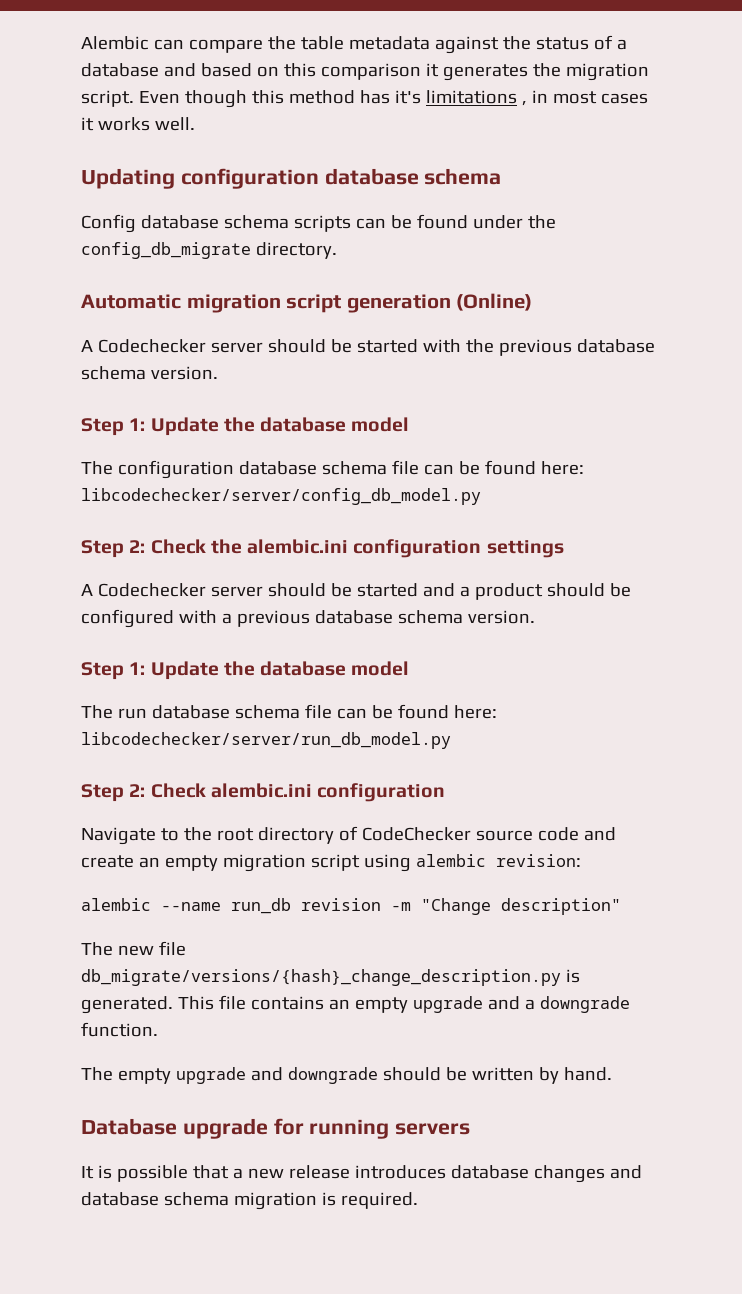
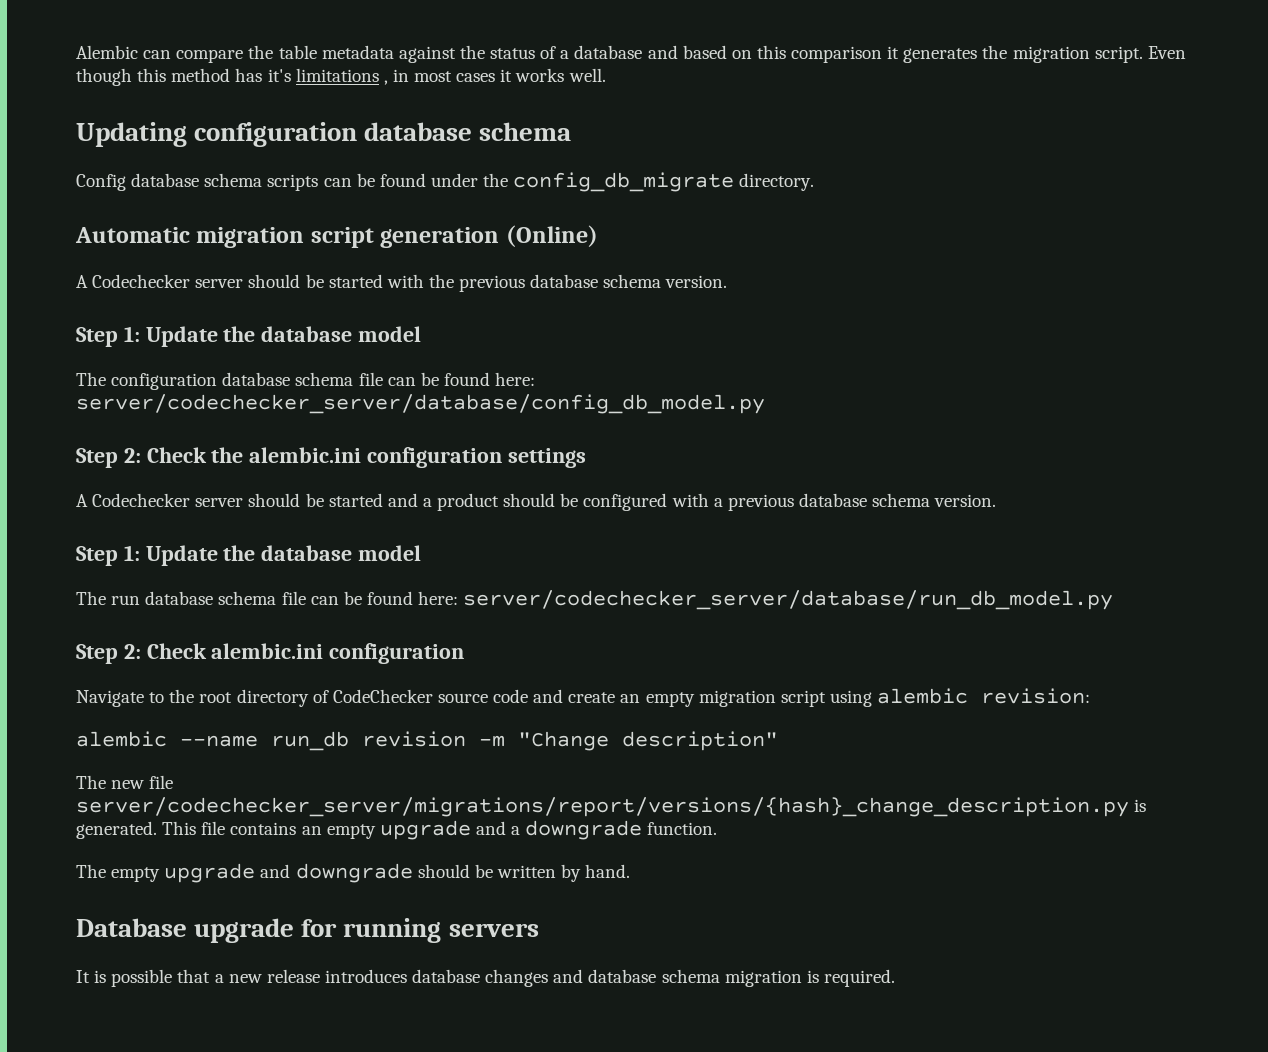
- The configuration database schema file can be found here: libcodechecker/server/config_db_model.py
+ The configuration database schema file can be found here: server/codechecker_server/database/config_db_model.py
- The run database schema file can be found here: libcodechecker/server/run_db_model.py
+ The run database schema file can be found here: server/codechecker_server/database/run_db_model.py
- The new file db_migrate/versions/{hash}_change_description.py is generated.
+ The new file server/codechecker_server/migrations/report/versions/{hash}_change_description.py is generated.

